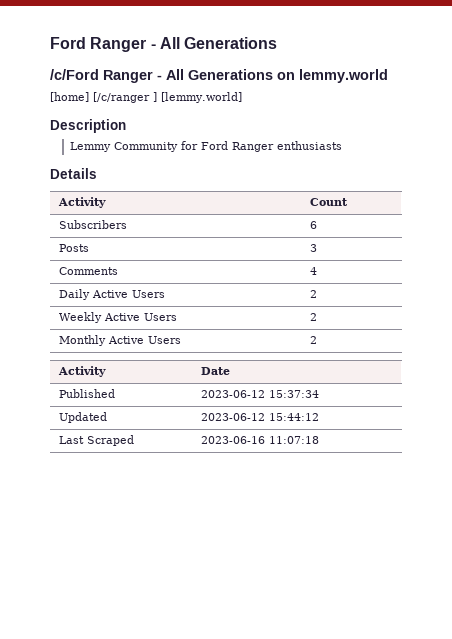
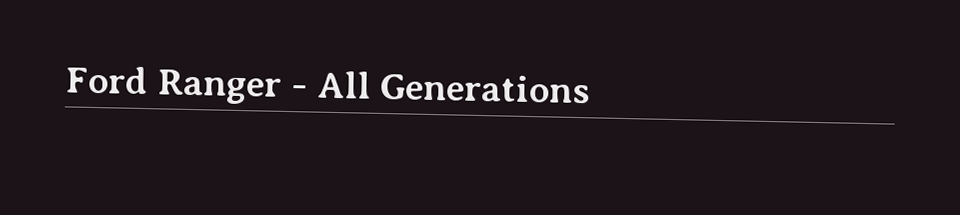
- /c/Ford Ranger - All Generations on lemmy.world
- [home] [/c/ranger ] [lemmy.world]
- Description
- Lemmy Community for Ford Ranger enthusiasts
- Details
- Activity | Count
- Subscribers | 6
- Posts | 3
- Comments | 4
- Daily Active Users | 2
- Weekly Active Users | 2
- Monthly Active Users | 2
- Activity | Date
- Published | 2023-06-12 15:37:34
- Updated | 2023-06-12 15:44:12
- Last Scraped | 2023-06-16 11:07:18

